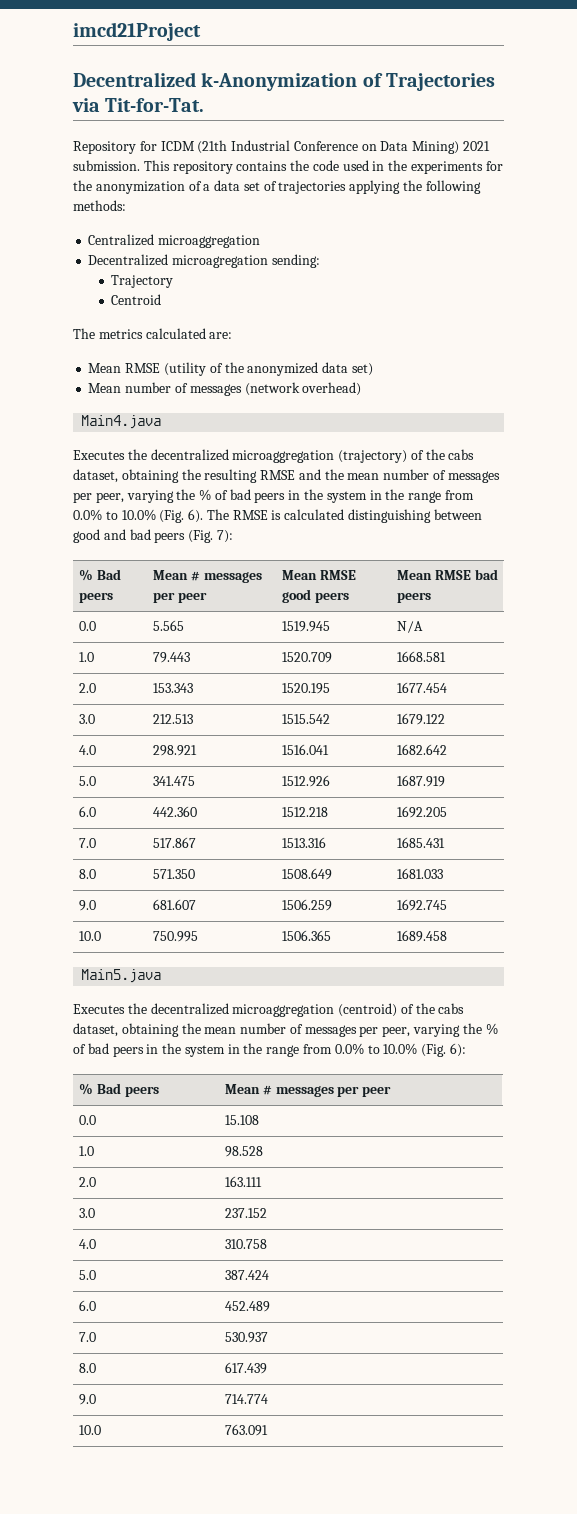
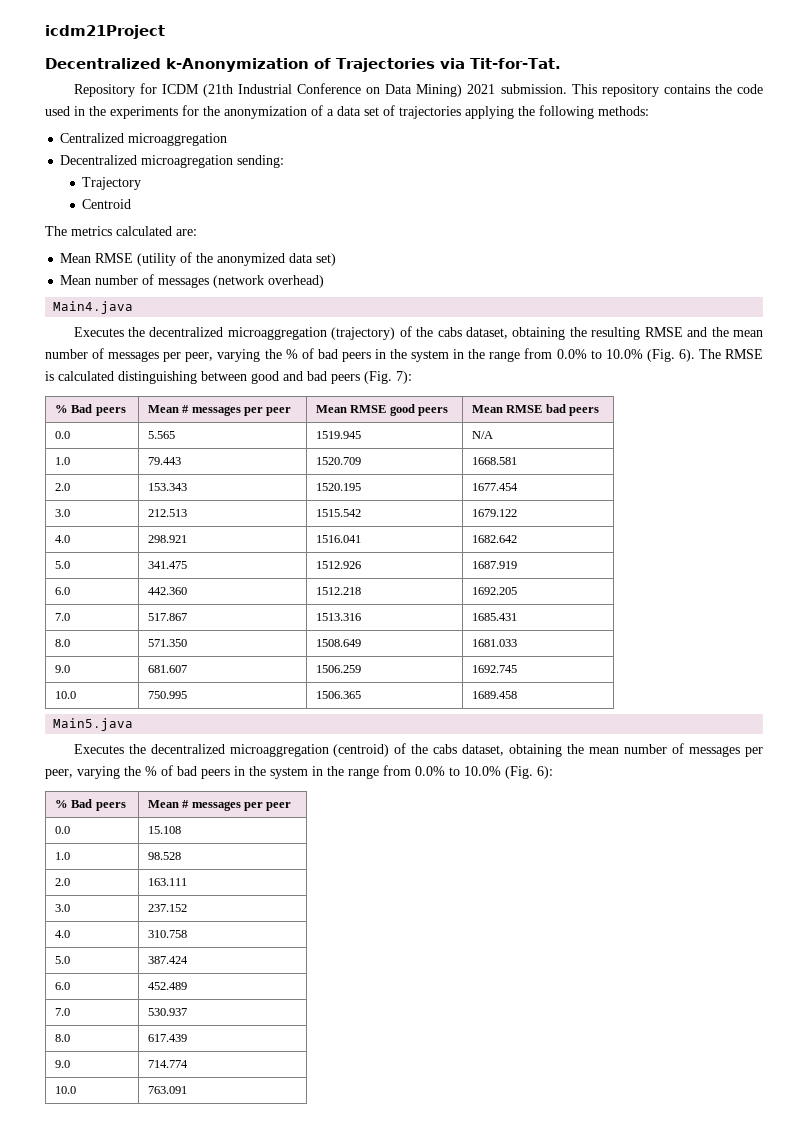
- imcd21Project
+ icdm21Project

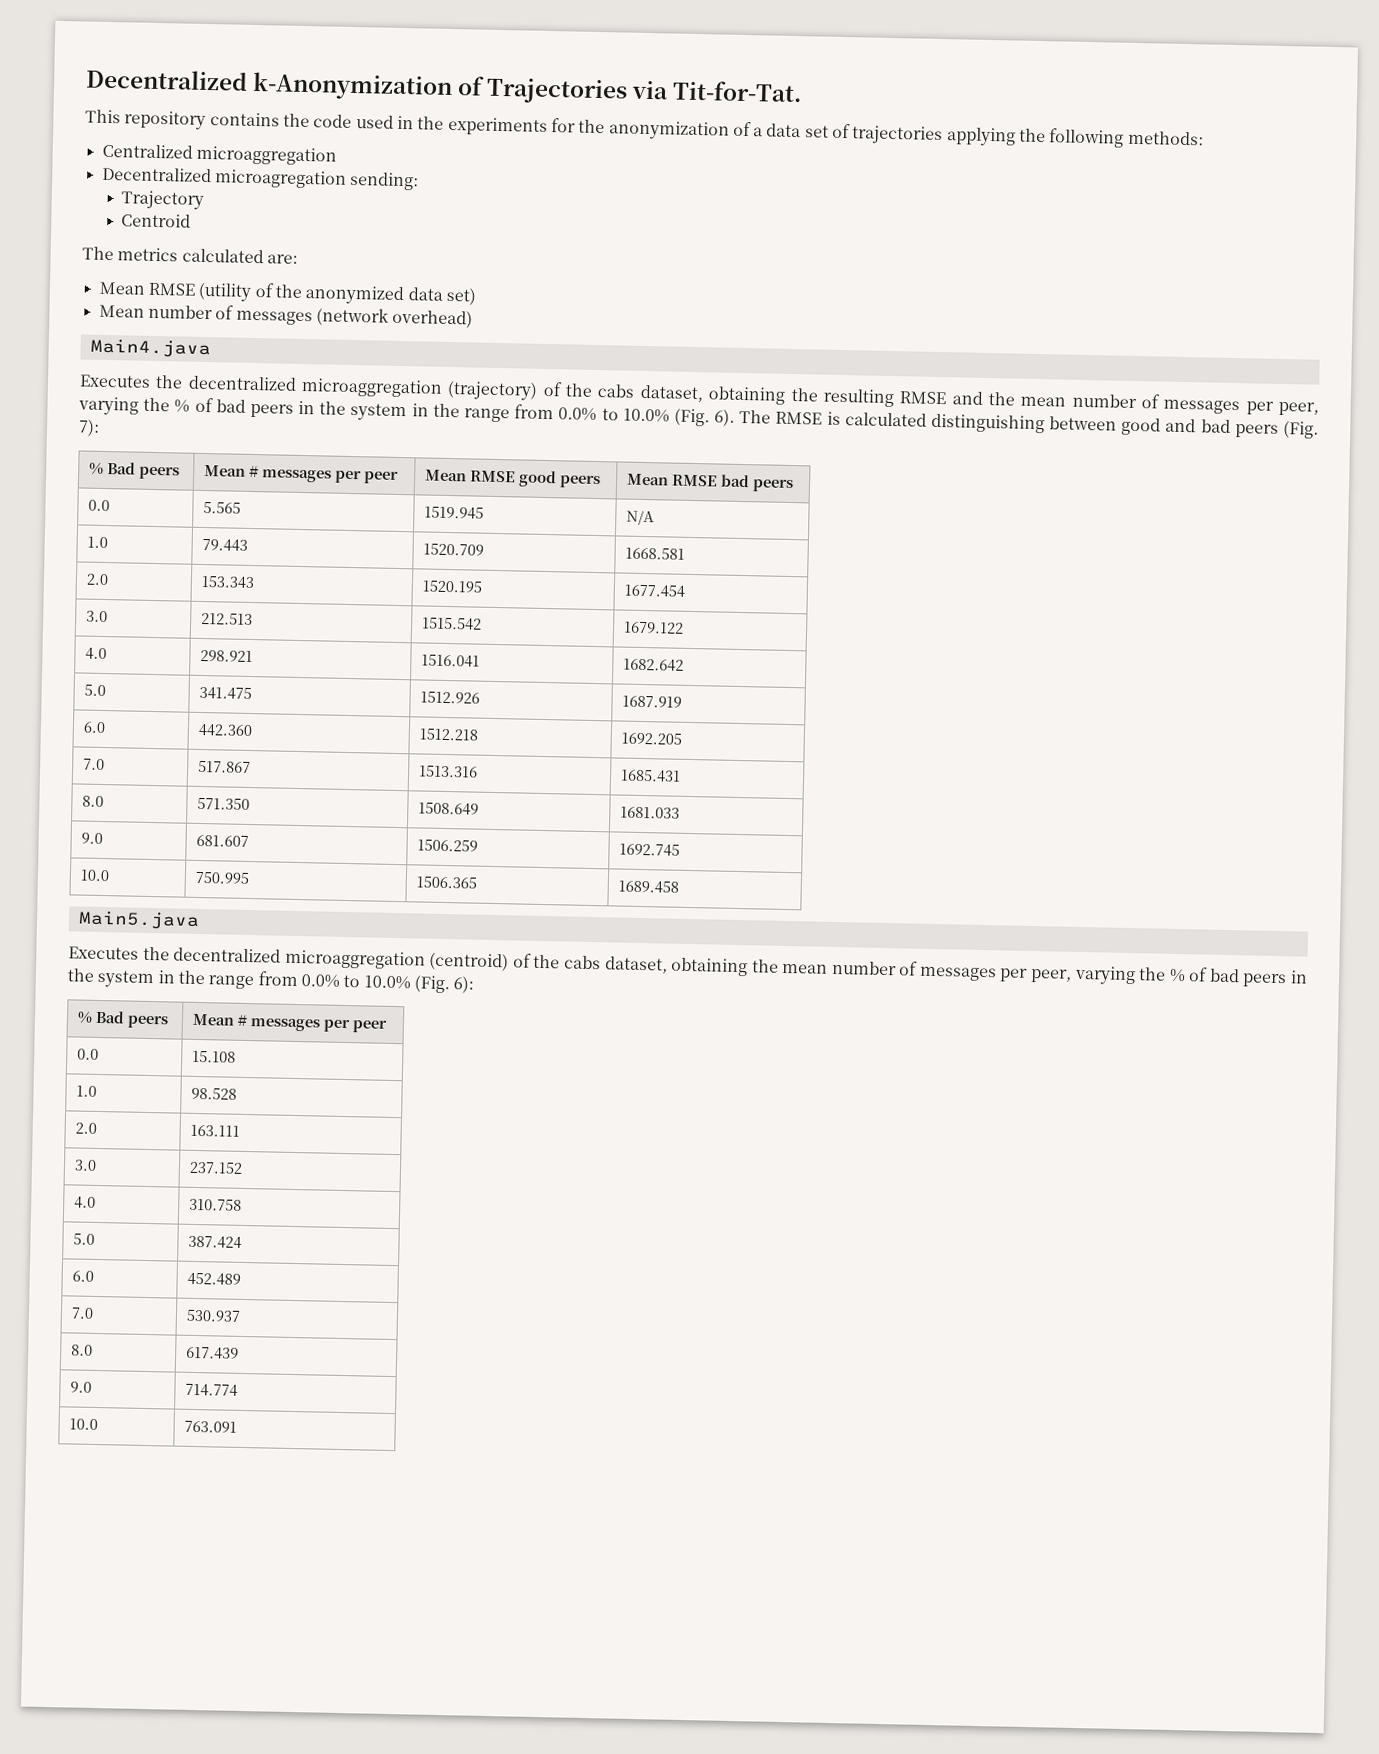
- icdm21Project
- Repository for ICDM (21th Industrial Conference on Data Mining) 2021 submission.

